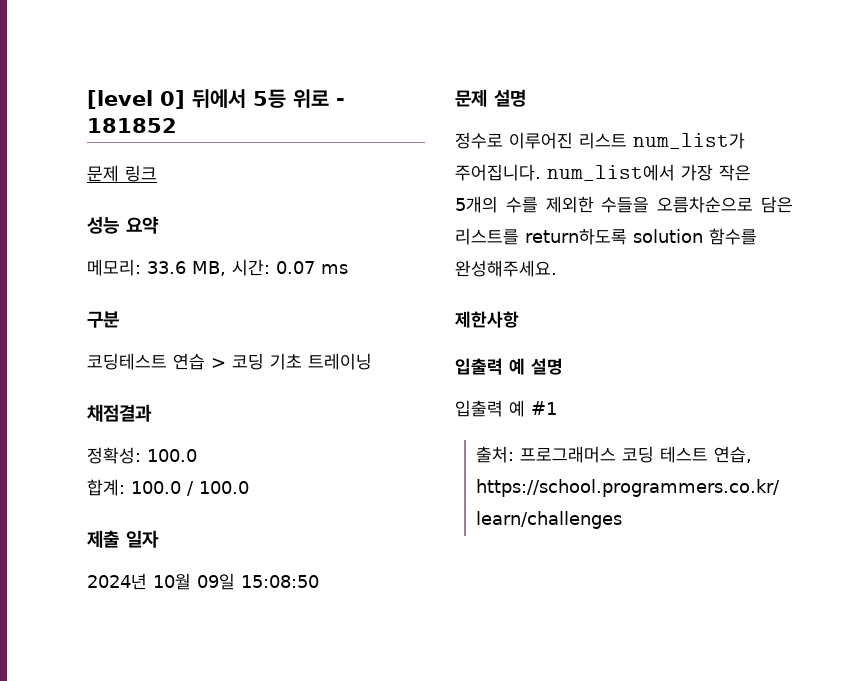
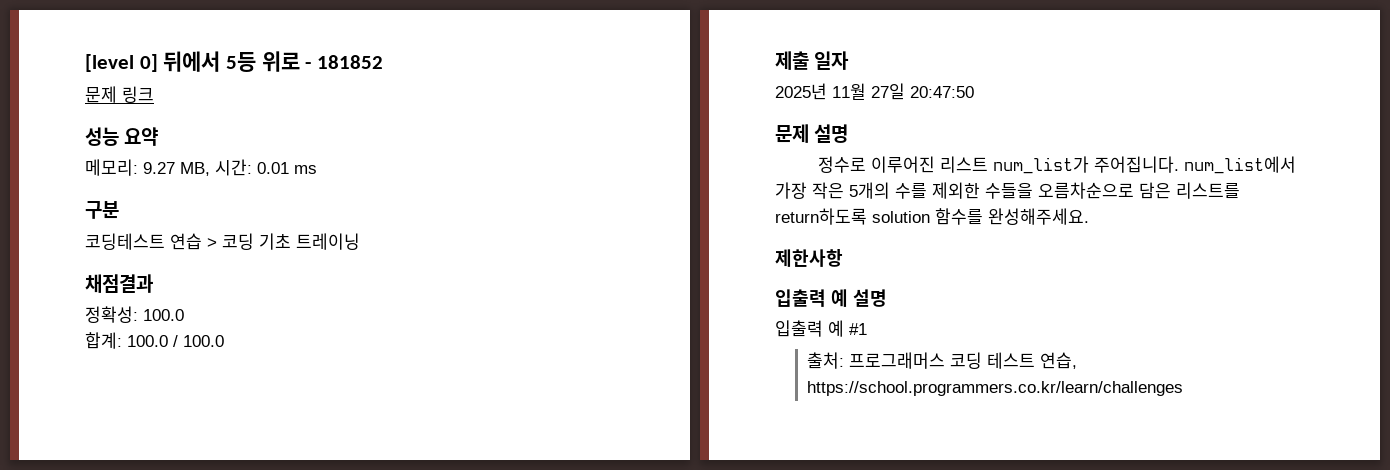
- 메모리: 33.6 MB, 시간: 0.07 ms
+ 메모리: 9.27 MB, 시간: 0.01 ms
- 2024년 10월 09일 15:08:50
+ 2025년 11월 27일 20:47:50

